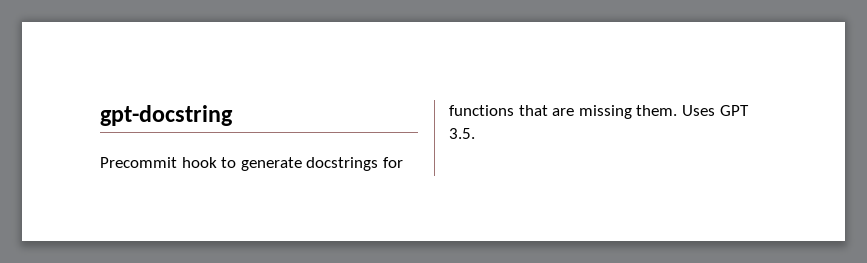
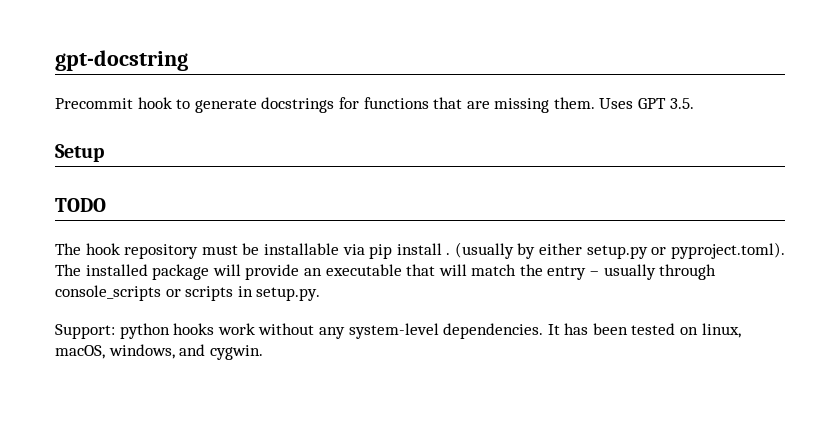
+ Setup
+ TODO
+ The hook repository must be installable via pip install . (usually by either setup.py or pyproject.toml). The installed package will provide an executable that will match the entry – usually through console_scripts or scripts in setup.py.
+ Support: python hooks work without any system-level dependencies. It has been tested on linux, macOS, windows, and cygwin.

